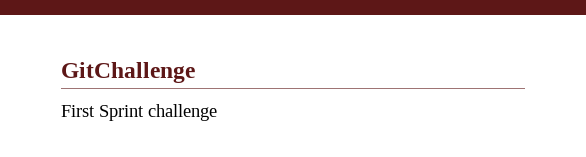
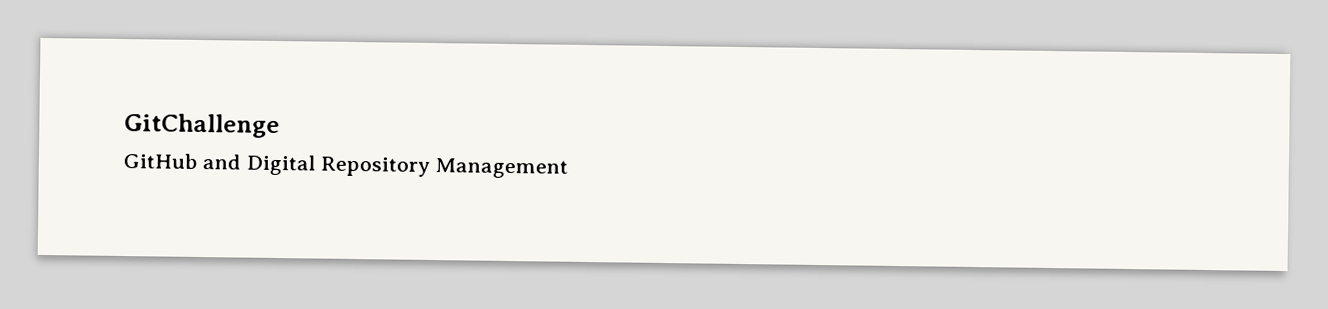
- First Sprint challenge
+ GitHub and Digital Repository Management

